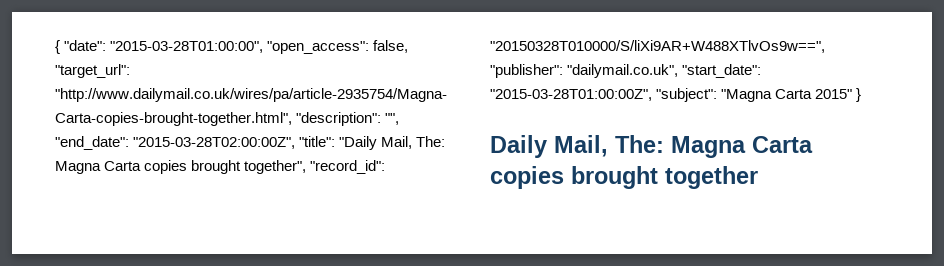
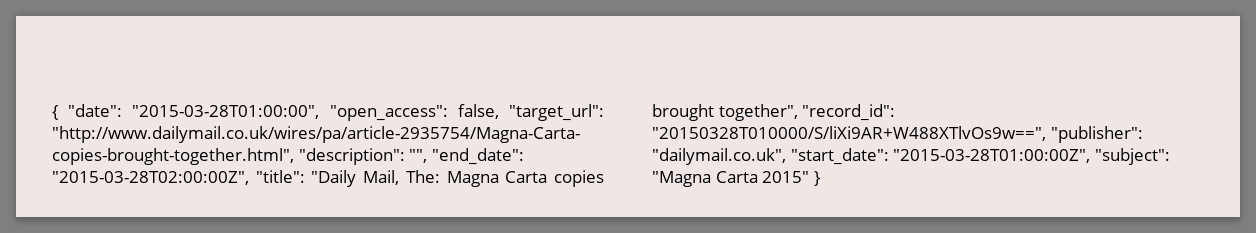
- Daily Mail, The: Magna Carta copies brought together

